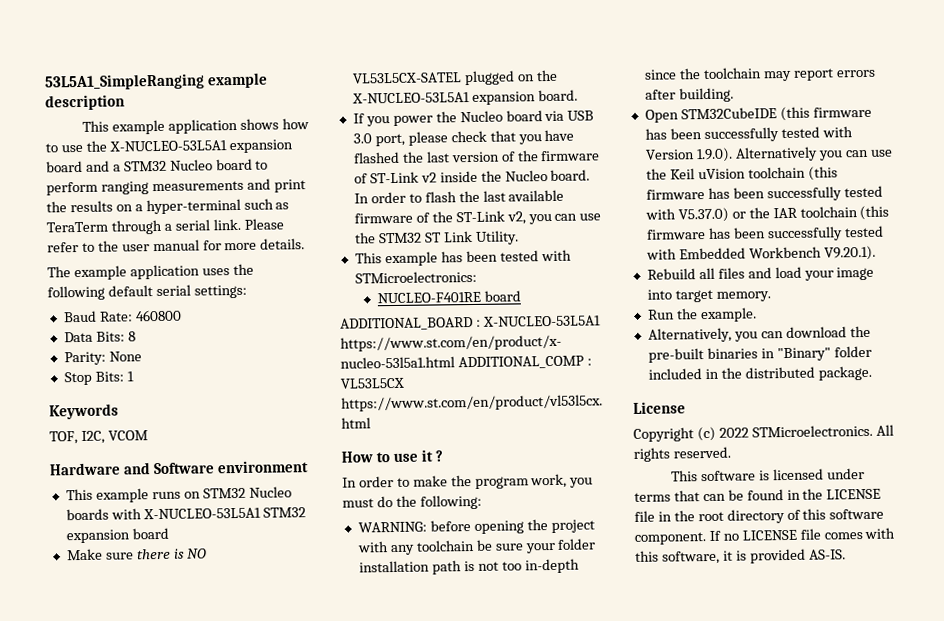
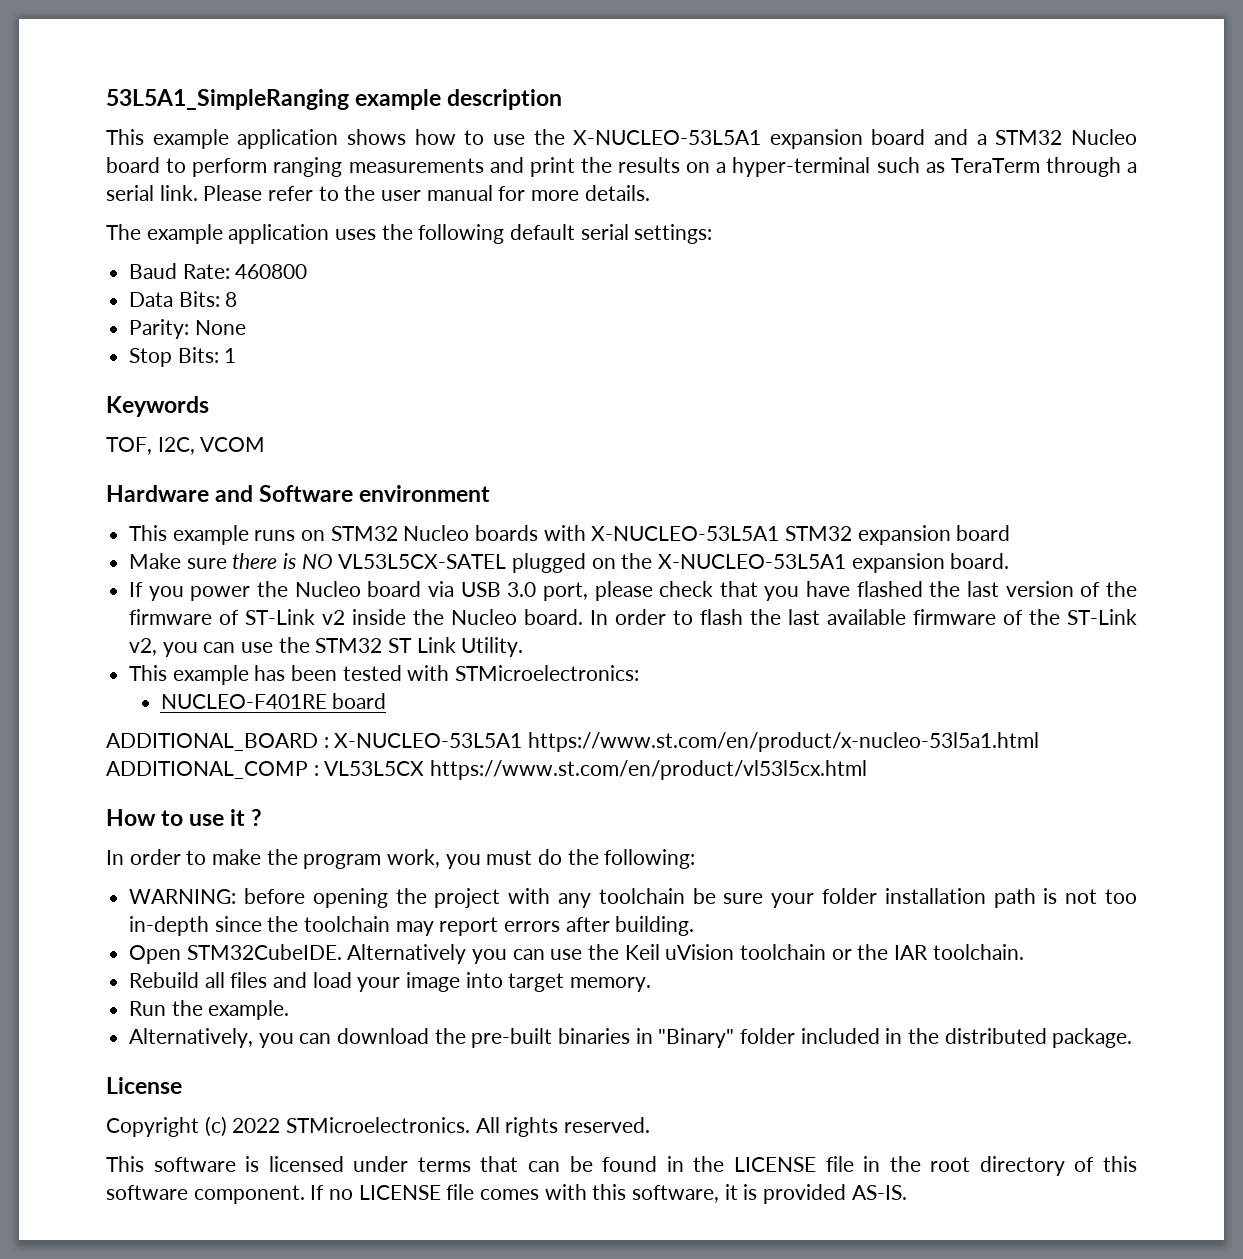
- Open STM32CubeIDE (this firmware has been successfully tested with Version 1.9.0). Alternatively you can use the Keil uVision toolchain (this firmware has been successfully tested with V5.37.0) or the IAR toolchain (this firmware has been successfully tested with Embedded Workbench V9.20.1).
+ Open STM32CubeIDE. Alternatively you can use the Keil uVision toolchain or the IAR toolchain.

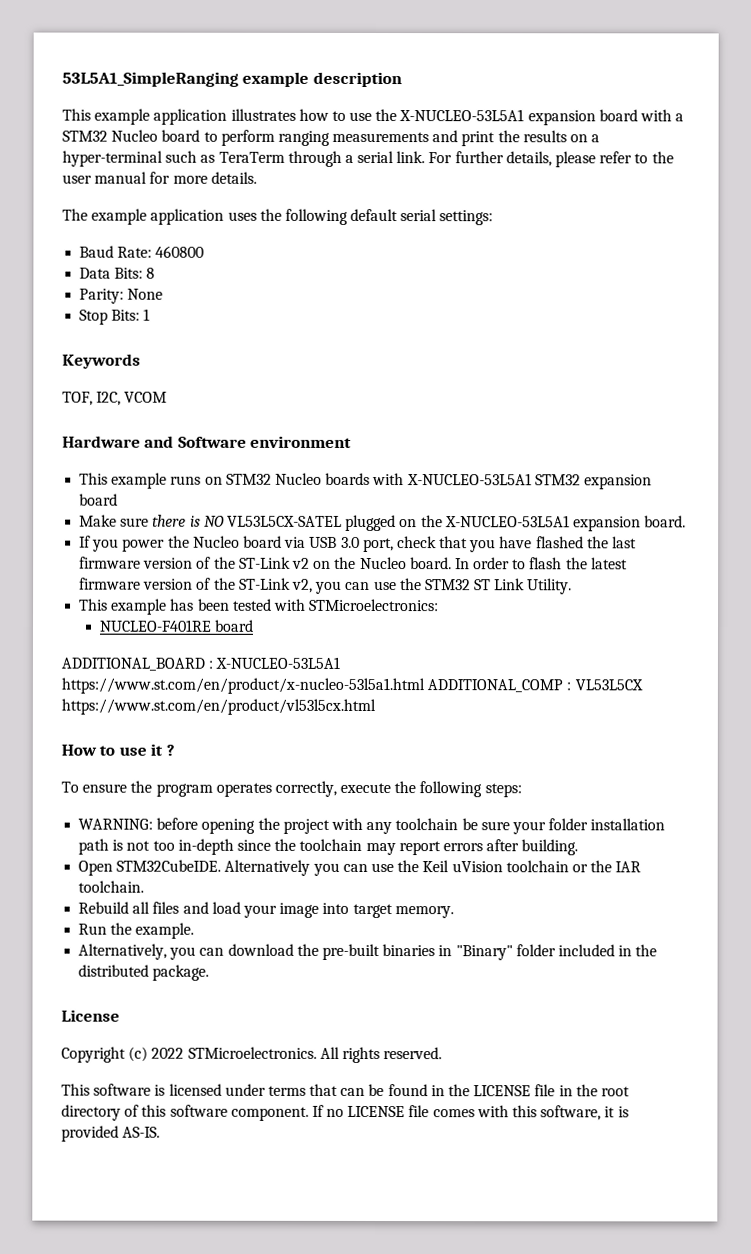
- This example application shows how to use the X-NUCLEO-53L5A1 expansion board and a STM32 Nucleo board to perform ranging measurements and print the results on a hyper-terminal such as TeraTerm through a serial link.
+ This example application illustrates how to use the X-NUCLEO-53L5A1 expansion board with a STM32 Nucleo board to perform ranging measurements and print the results on a hyper-terminal such as TeraTerm through a serial link.
- Please refer to the user manual for more details.
+ For further details, please refer to the user manual for more details.
- If you power the Nucleo board via USB 3.0 port, please check that you have flashed the last version of the firmware of ST-Link v2 inside the Nucleo board.
+ If you power the Nucleo board via USB 3.0 port, check that you have flashed the last firmware version of the ST-Link v2 on the Nucleo board.
- In order to flash the last available firmware of the ST-Link v2, you can use the STM32 ST Link Utility.
+ In order to flash the latest firmware version of the ST-Link v2, you can use the STM32 ST Link Utility.
- In order to make the program work, you must do the following:
+ To ensure the program operates correctly, execute the following steps:

